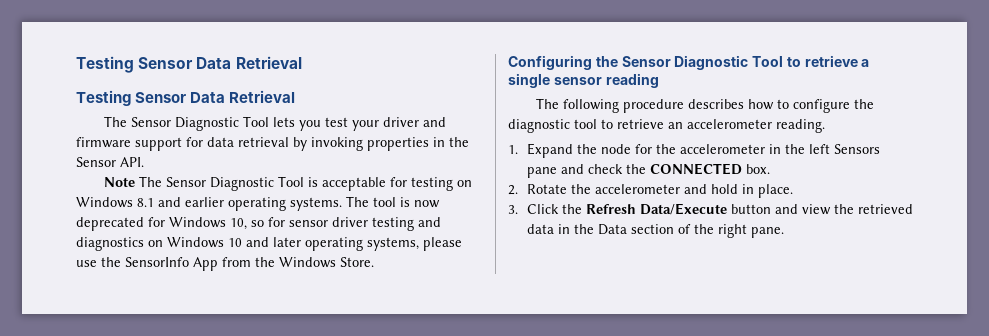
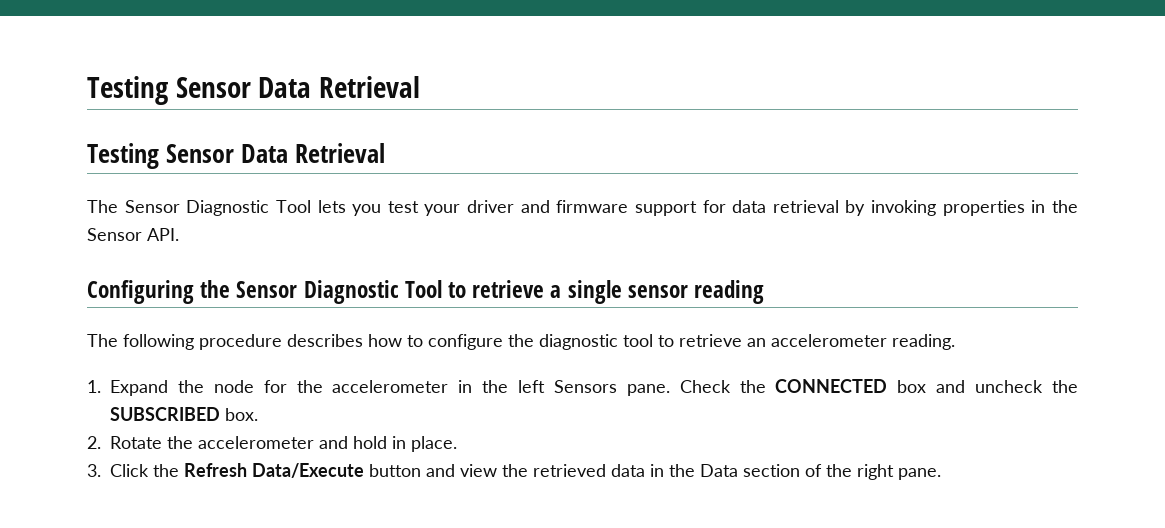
- Note The Sensor Diagnostic Tool is acceptable for testing on Windows 8.1 and earlier operating systems. The tool is now deprecated for Windows 10, so for sensor driver testing and diagnostics on Windows 10 and later operating systems, please use the SensorInfo App from the Windows Store.
- 1. Expand the node for the accelerometer in the left Sensors pane and check the CONNECTED box.
+ 1. Expand the node for the accelerometer in the left Sensors pane. Check the CONNECTED box and uncheck the SUBSCRIBED box.

